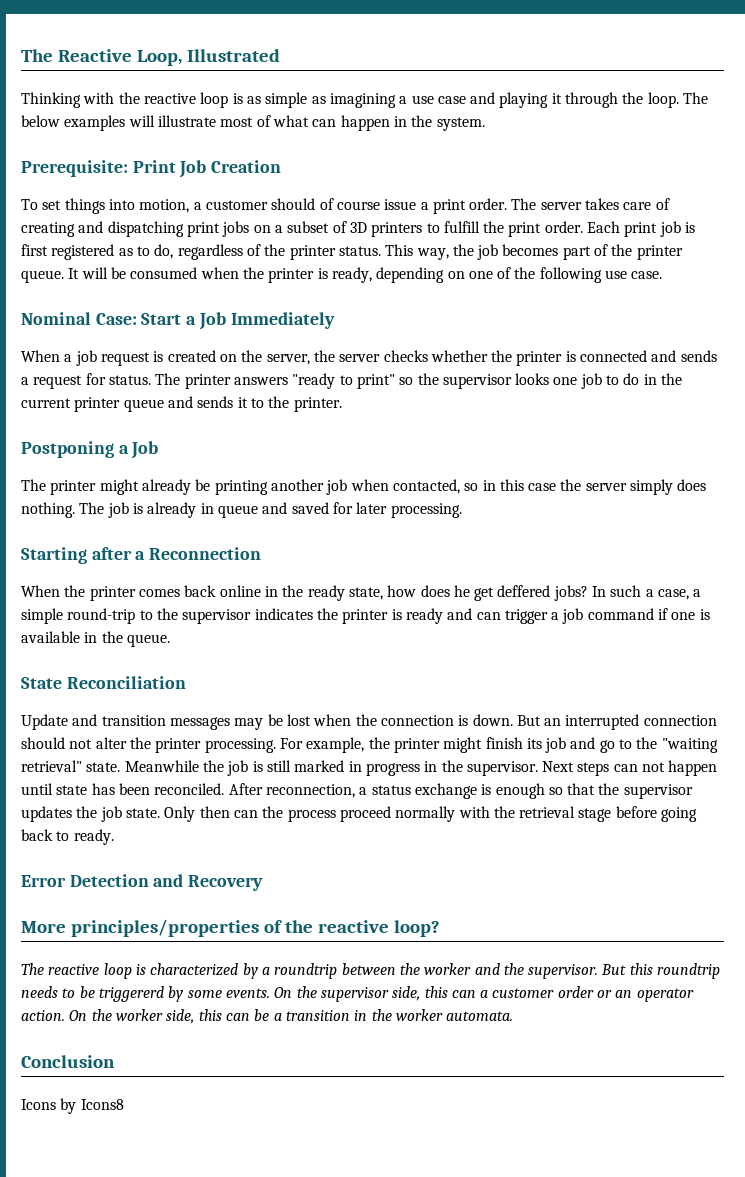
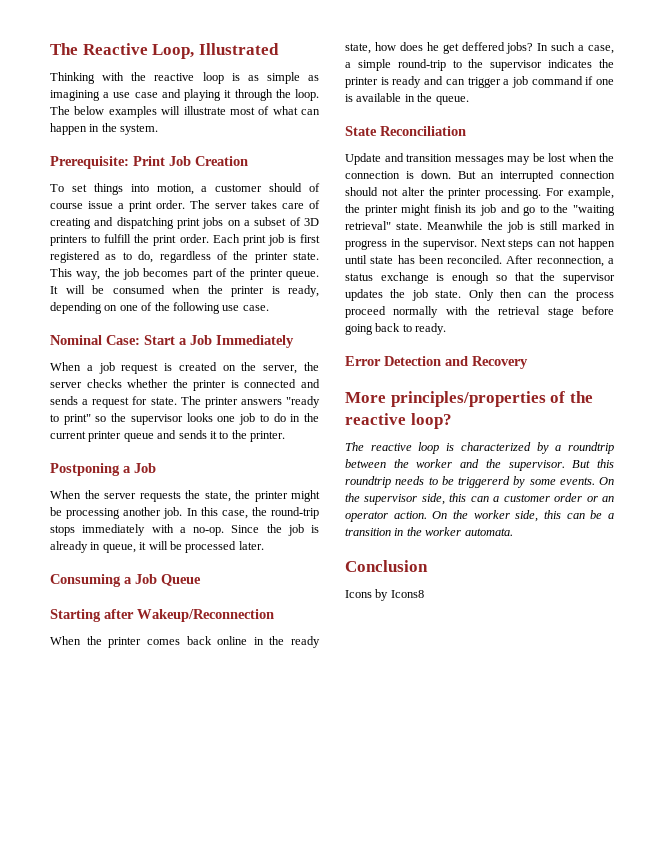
- Each print job is first registered as to do, regardless of the printer status.
+ Each print job is first registered as to do, regardless of the printer state.
- When a job request is created on the server, the server checks whether the printer is connected and sends a request for status.
+ When a job request is created on the server, the server checks whether the printer is connected and sends a request for state.
- The printer might already be printing another job when contacted, so in this case the server simply does nothing. The job is already in queue and saved for later processing.
+ When the server requests the state, the printer might be processing another job. In this case, the round-trip stops immediately with a no-op. Since the job is already in queue, it will be processed later.
+ Consuming a Job Queue
- Starting after a Reconnection
+ Starting after Wakeup/Reconnection

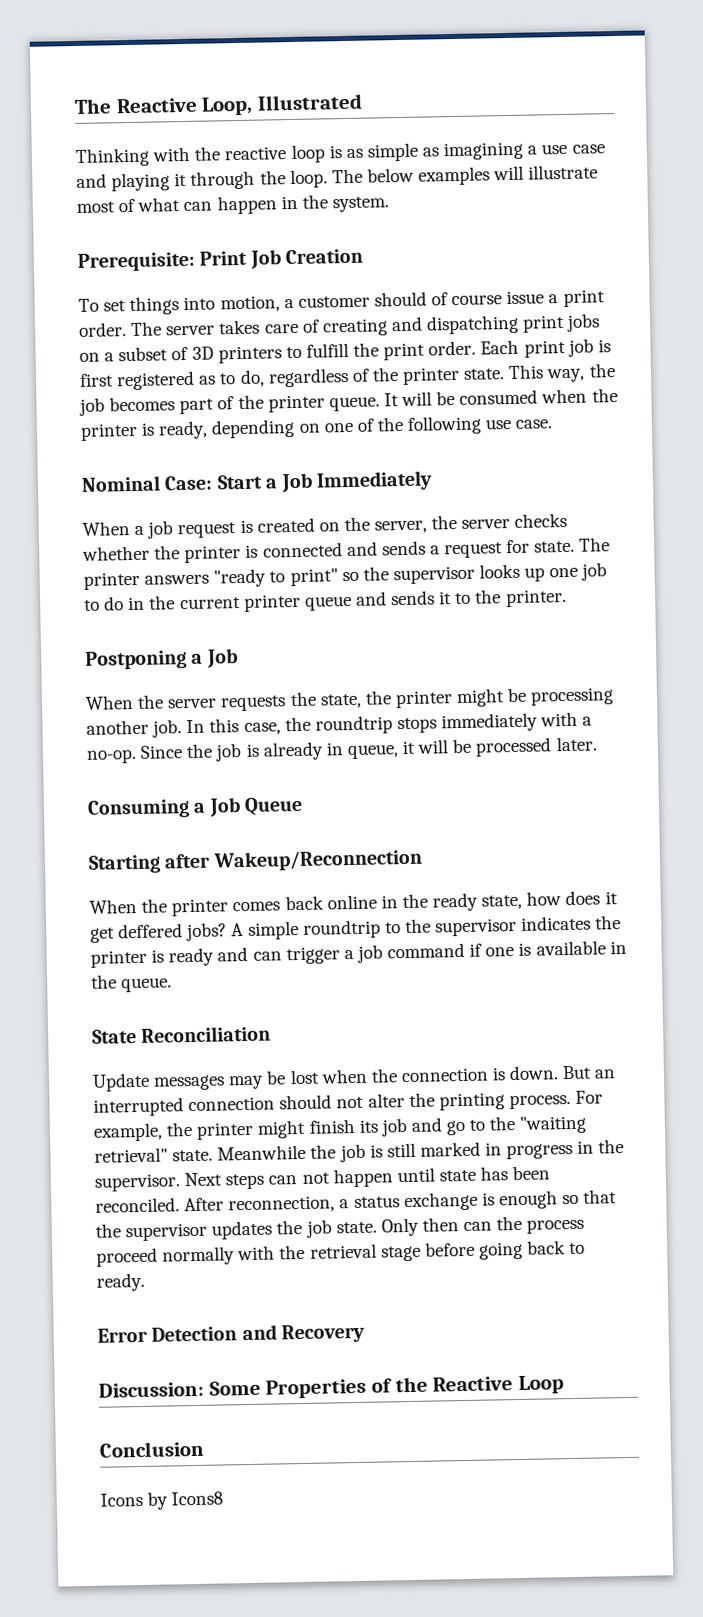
- The printer answers "ready to print" so the supervisor looks one job to do in the current printer queue and sends it to the printer.
+ The printer answers "ready to print" so the supervisor looks up one job to do in the current printer queue and sends it to the printer.
- In this case, the round-trip stops immediately with a no-op.
+ In this case, the roundtrip stops immediately with a no-op.
- When the printer comes back online in the ready state, how does he get deffered jobs?
+ When the printer comes back online in the ready state, how does it get deffered jobs?
- In such a case, a simple round-trip to the supervisor indicates the printer is ready and can trigger a job command if one is available in the queue.
+ A simple roundtrip to the supervisor indicates the printer is ready and can trigger a job command if one is available in the queue.
- Update and transition messages may be lost when the connection is down.
+ Update messages may be lost when the connection is down.
- But an interrupted connection should not alter the printer processing.
+ But an interrupted connection should not alter the printing process.
- More principles/properties of the reactive loop?
- The reactive loop is characterized by a roundtrip between the worker and the supervisor. But this roundtrip needs to be triggererd by some events. On the supervisor side, this can a customer order or an operator action. On the worker side, this can be a transition in the worker automata.
+ Discussion: Some Properties of the Reactive Loop

